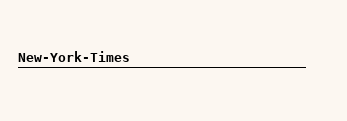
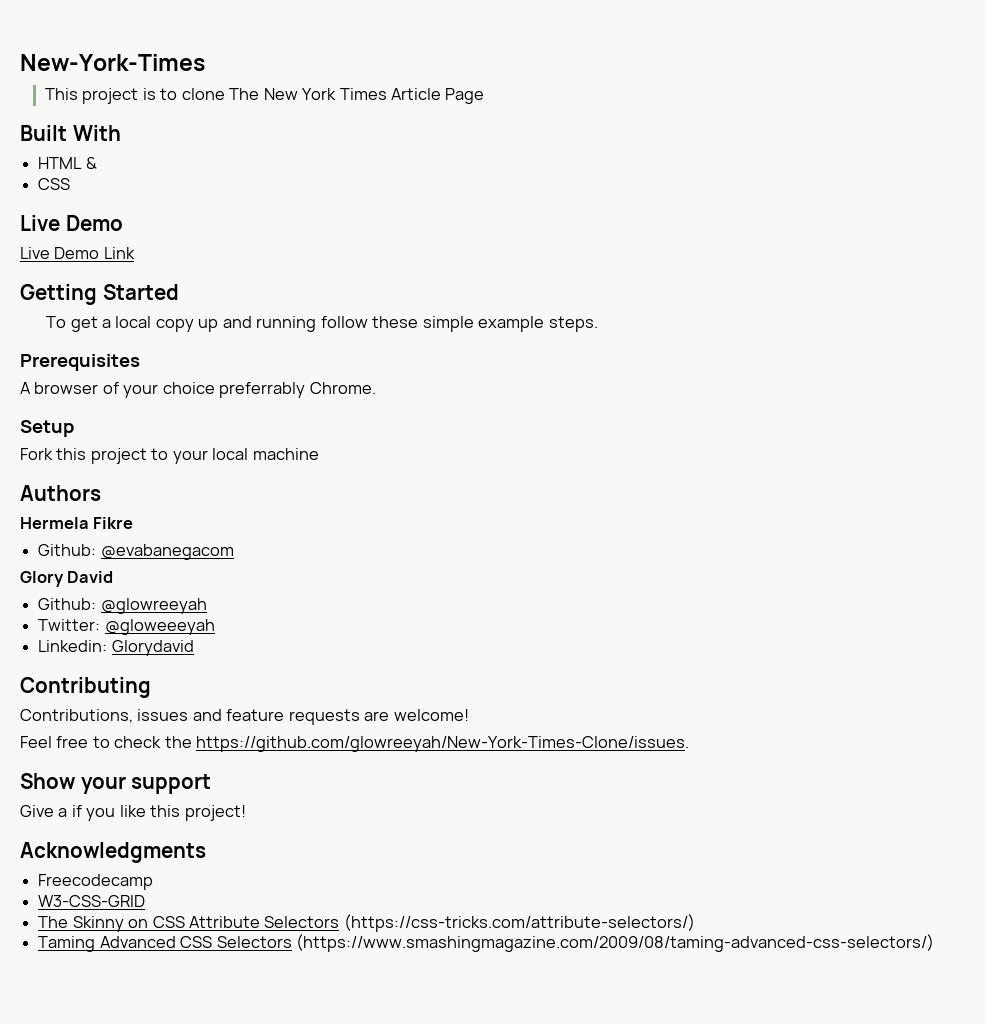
+ This project is to clone The New York Times Article Page
+ Built With
+ HTML &
+ CSS
+ Live Demo
+ Live Demo Link
+ Getting Started
+ To get a local copy up and running follow these simple example steps.
+ Prerequisites
+ A browser of your choice preferrably Chrome.
+ Setup
+ Fork this project to your local machine
+ Authors
+ Hermela Fikre
+ Github: @evabanegacom
+ Glory David
+ Github: @glowreeyah
+ Twitter: @gloweeeyah
+ Linkedin: Glorydavid
+ Contributing
+ Contributions, issues and feature requests are welcome!
+ Feel free to check the https://github.com/glowreeyah/New-York-Times-Clone/issues.
+ Show your support
+ Give a if you like this project!
+ Acknowledgments
+ Freecodecamp
+ W3-CSS-GRID
+ The Skinny on CSS Attribute Selectors (https://css-tricks.com/attribute-selectors/)
+ Taming Advanced CSS Selectors (https://www.smashingmagazine.com/2009/08/taming-advanced-css-selectors/)

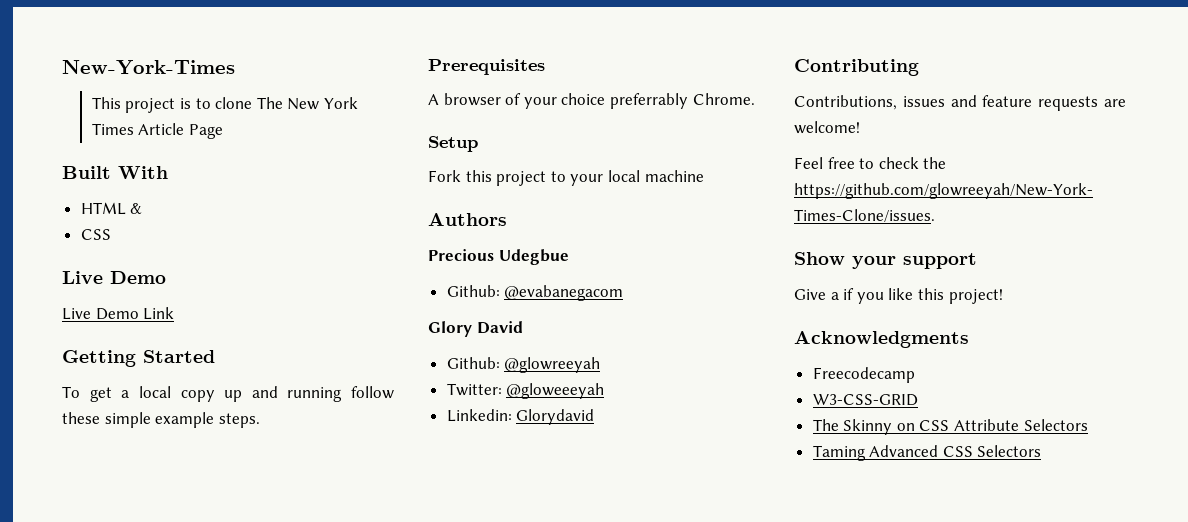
- Hermela Fikre
+ Precious Udegbue
- The Skinny on CSS Attribute Selectors (https://css-tricks.com/attribute-selectors/)
+ The Skinny on CSS Attribute Selectors
- Taming Advanced CSS Selectors (https://www.smashingmagazine.com/2009/08/taming-advanced-css-selectors/)
+ Taming Advanced CSS Selectors

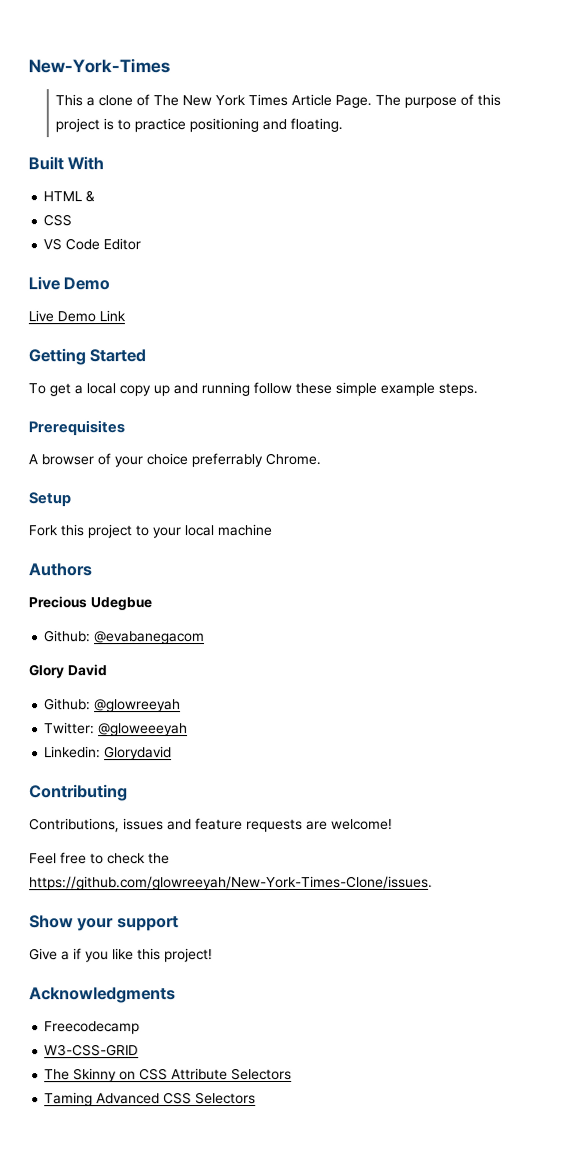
- This project is to clone The New York Times Article Page
+ This a clone of The New York Times Article Page. The purpose of this project is to practice positioning and floating.
+ VS Code Editor

